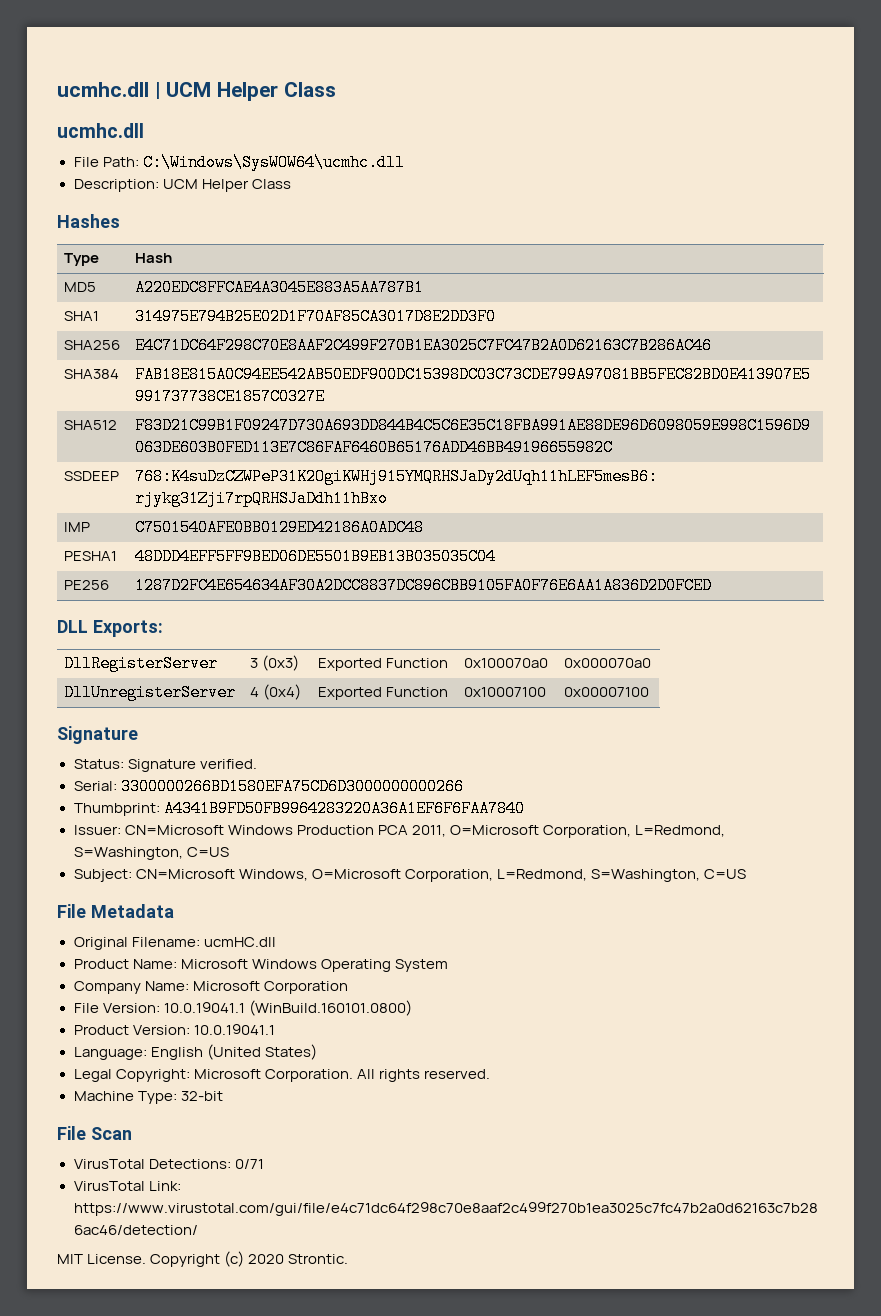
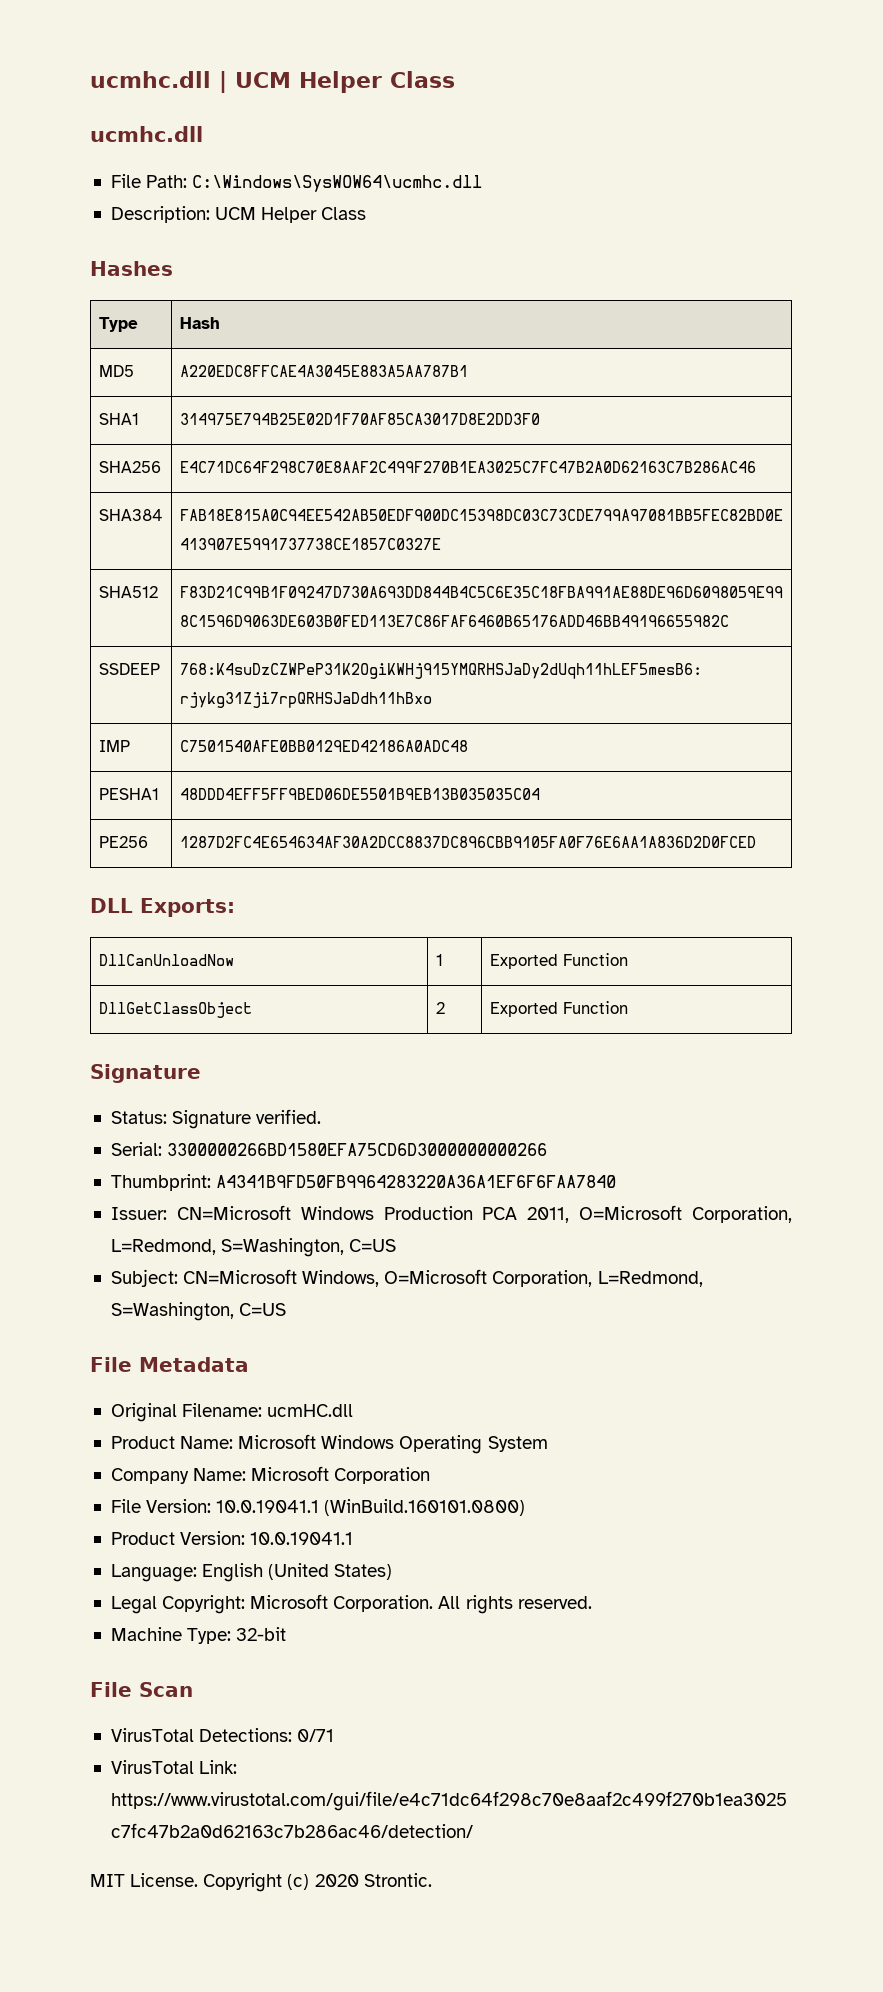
- DllRegisterServer | 3 (0x3) | Exported Function | 0x100070a0 | 0x000070a0
- DllUnregisterServer | 4 (0x4) | Exported Function | 0x10007100 | 0x00007100
+ DllCanUnloadNow | 1 | Exported Function
+ DllGetClassObject | 2 | Exported Function

